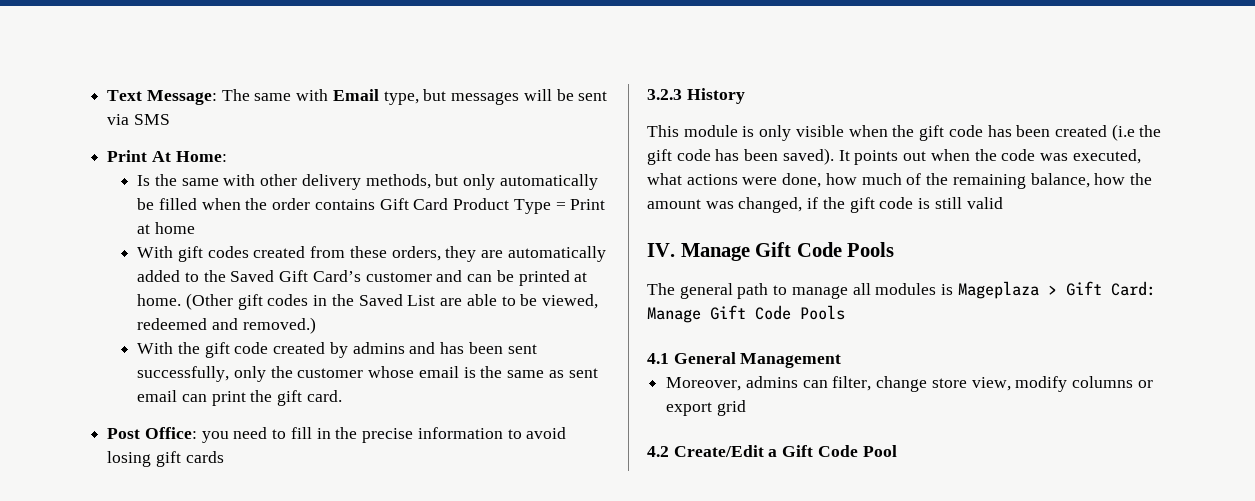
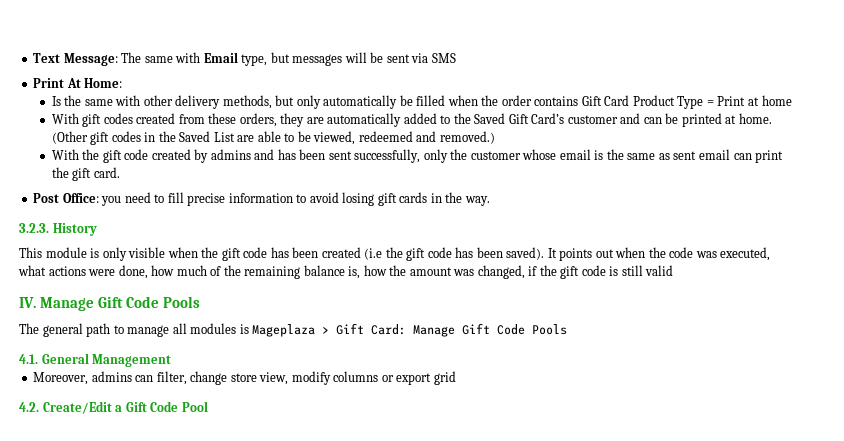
- Post Office: you need to fill in the precise information to avoid losing gift cards
- 3.2.3 History
+ Post Office: you need to fill precise information to avoid losing gift cards in the way.
+ 3.2.3. History
- It points out when the code was executed, what actions were done, how much of the remaining balance, how the amount was changed, if the gift code is still valid
+ It points out when the code was executed, what actions were done, how much of the remaining balance is, how the amount was changed, if the gift code is still valid
- 4.1 General Management
+ 4.1. General Management
- 4.2 Create/Edit a Gift Code Pool
+ 4.2. Create/Edit a Gift Code Pool

